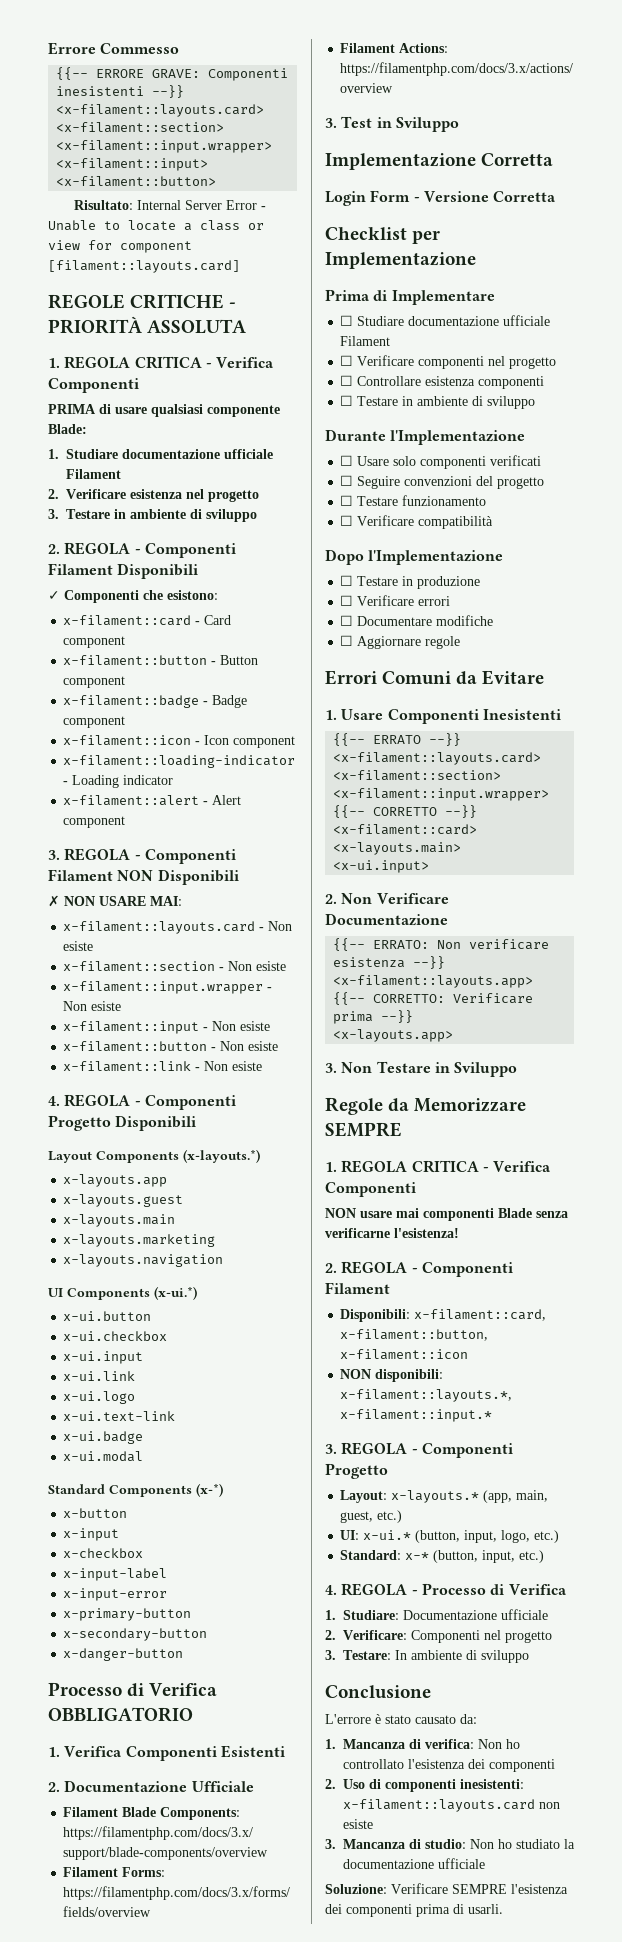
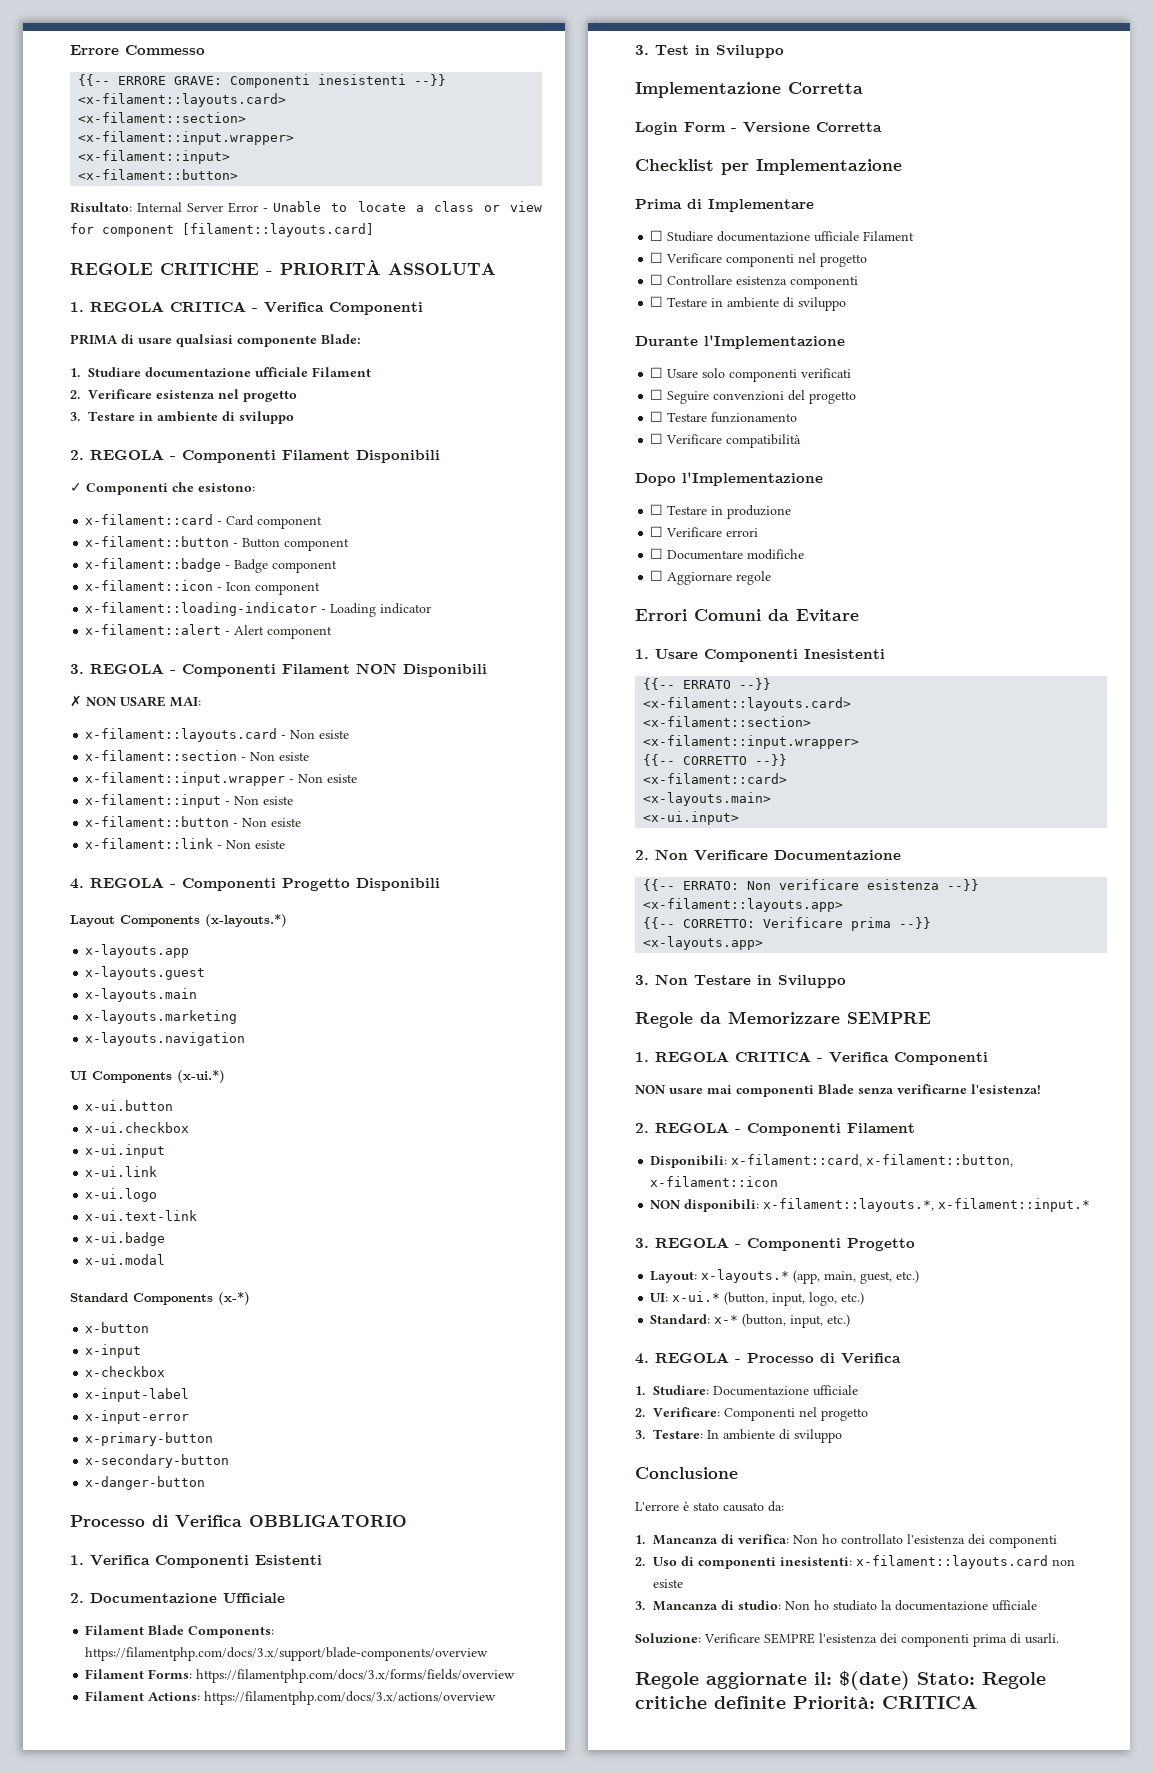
+ Regole aggiornate il: $(date) Stato: Regole critiche definite Priorità: CRITICA

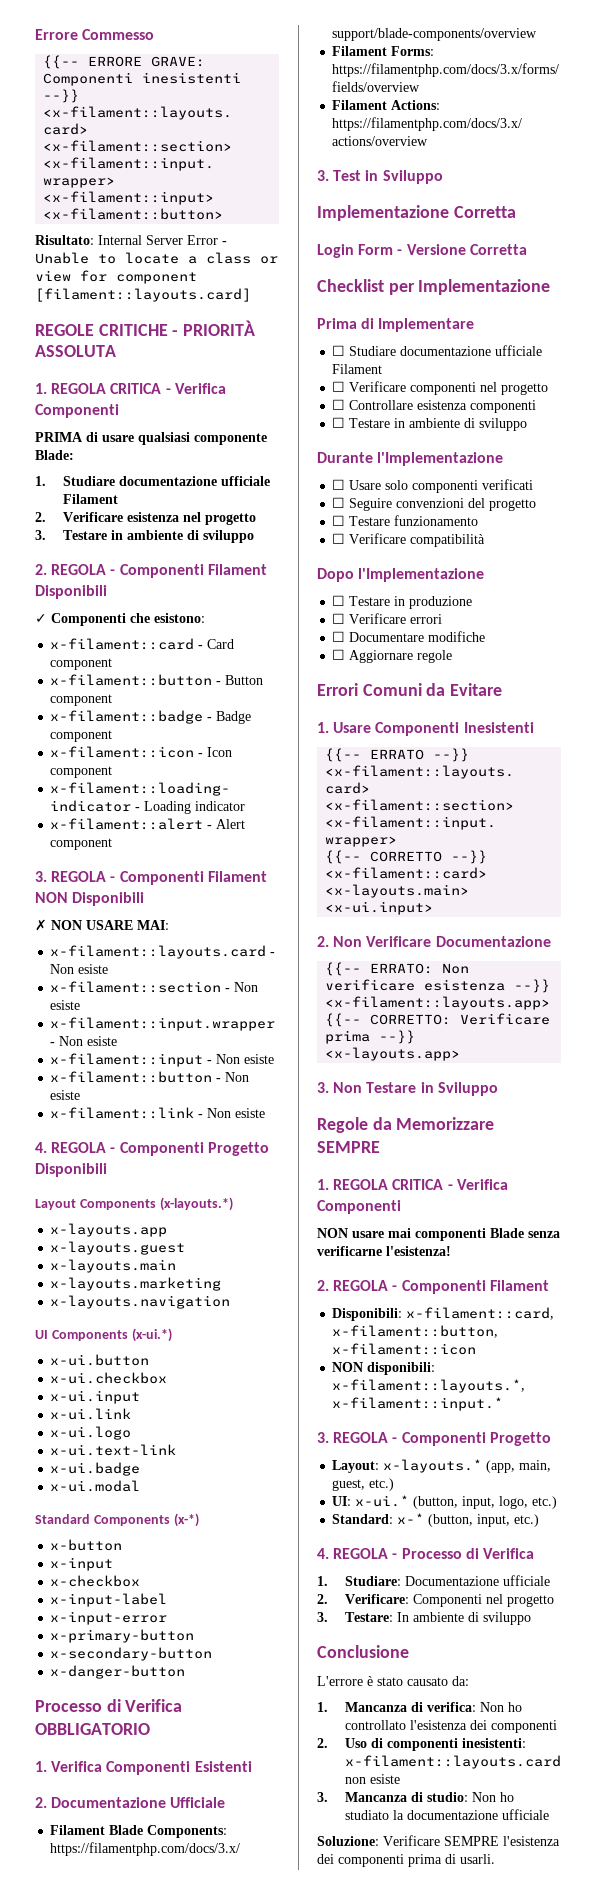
- Regole aggiornate il: $(date) Stato: Regole critiche definite Priorità: CRITICA

